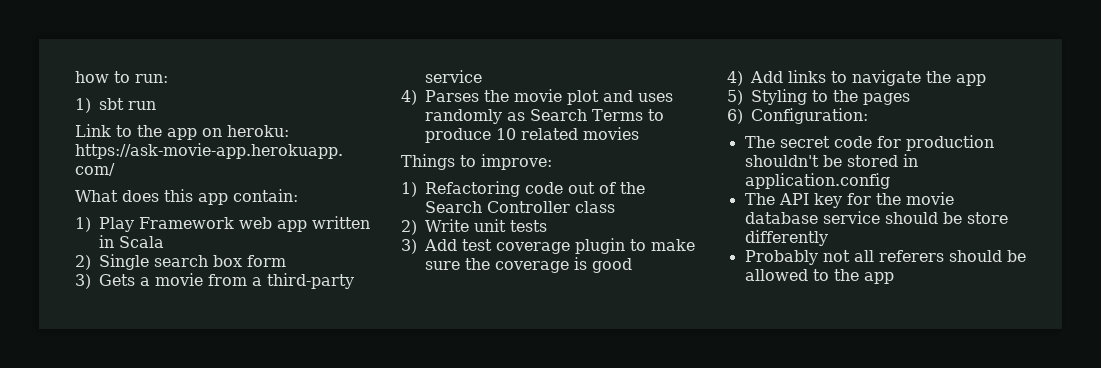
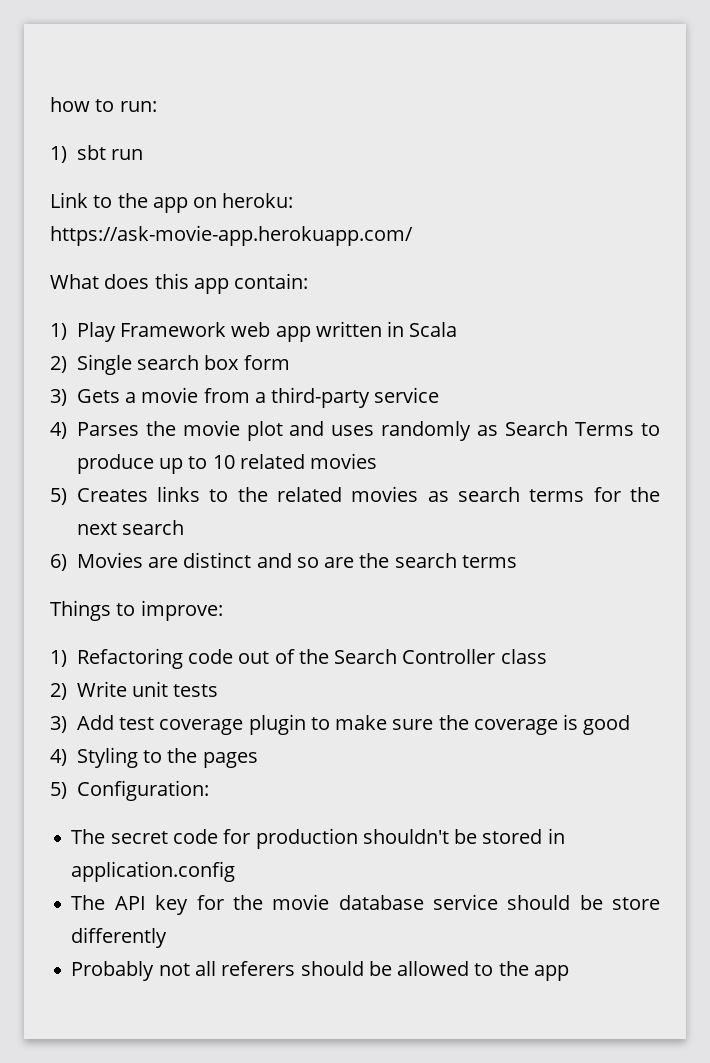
- 4) Parses the movie plot and uses randomly as Search Terms to produce 10 related movies
+ 4) Parses the movie plot and uses randomly as Search Terms to produce up to 10 related movies
+ 5) Creates links to the related movies as search terms for the next search
+ 6) Movies are distinct and so are the search terms
- 4) Add links to navigate the app
- 5) Styling to the pages
+ 4) Styling to the pages
- 6) Configuration:
+ 5) Configuration:

